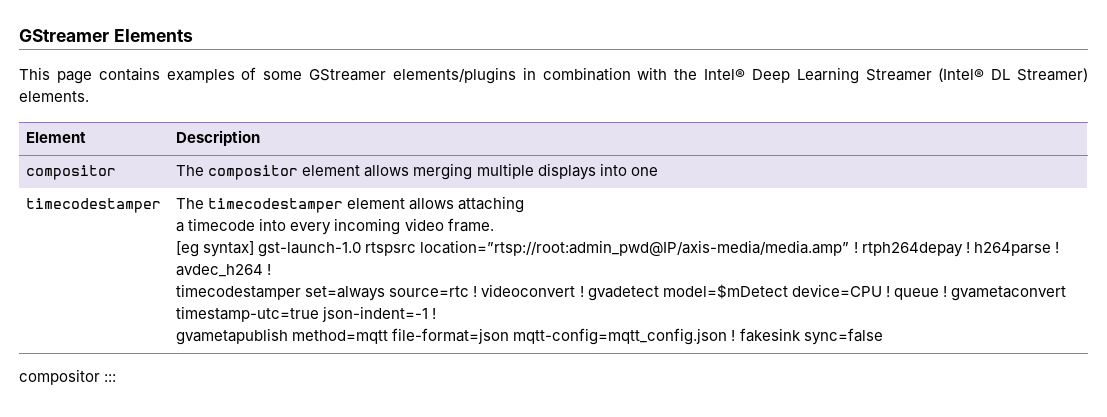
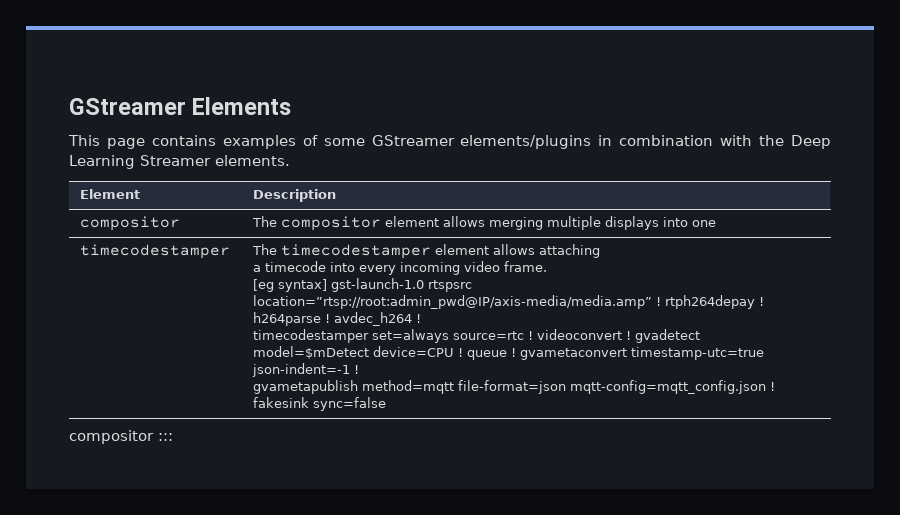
- This page contains examples of some GStreamer elements/plugins in combination with the Intel® Deep Learning Streamer (Intel® DL Streamer) elements.
+ This page contains examples of some GStreamer elements/plugins in combination with the Deep Learning Streamer elements.

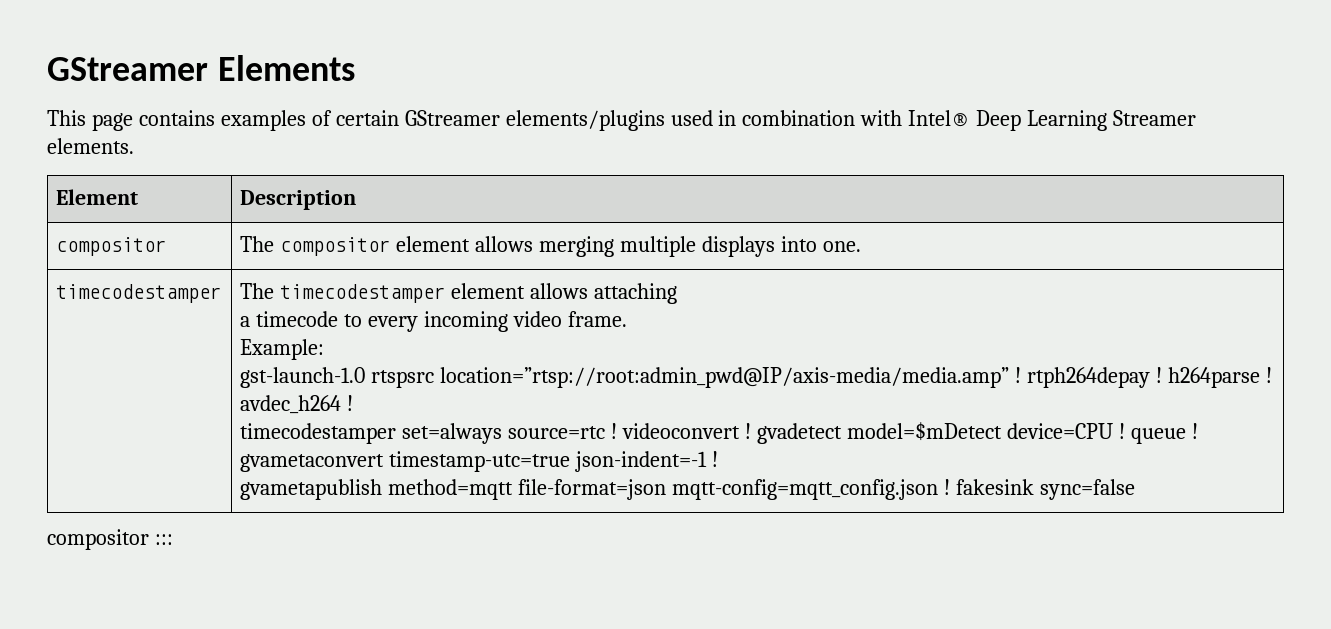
- This page contains examples of some GStreamer elements/plugins in combination with the Deep Learning Streamer elements.
+ This page contains examples of certain GStreamer elements/plugins used in combination with Intel® Deep Learning Streamer elements.
- compositor | The compositor element allows merging multiple displays into one
+ compositor | The compositor element allows merging multiple displays into one.
- a timecode into every incoming video frame.
+ a timecode to every incoming video frame.
- [eg syntax] gst-launch-1.0 rtspsrc location=”rtsp://root:admin_pwd@IP/axis-media/media.amp” ! rtph264depay ! h264parse ! avdec_h264 !
+ Example:
+ gst-launch-1.0 rtspsrc location=”rtsp://root:admin_pwd@IP/axis-media/media.amp” ! rtph264depay ! h264parse ! avdec_h264 !

